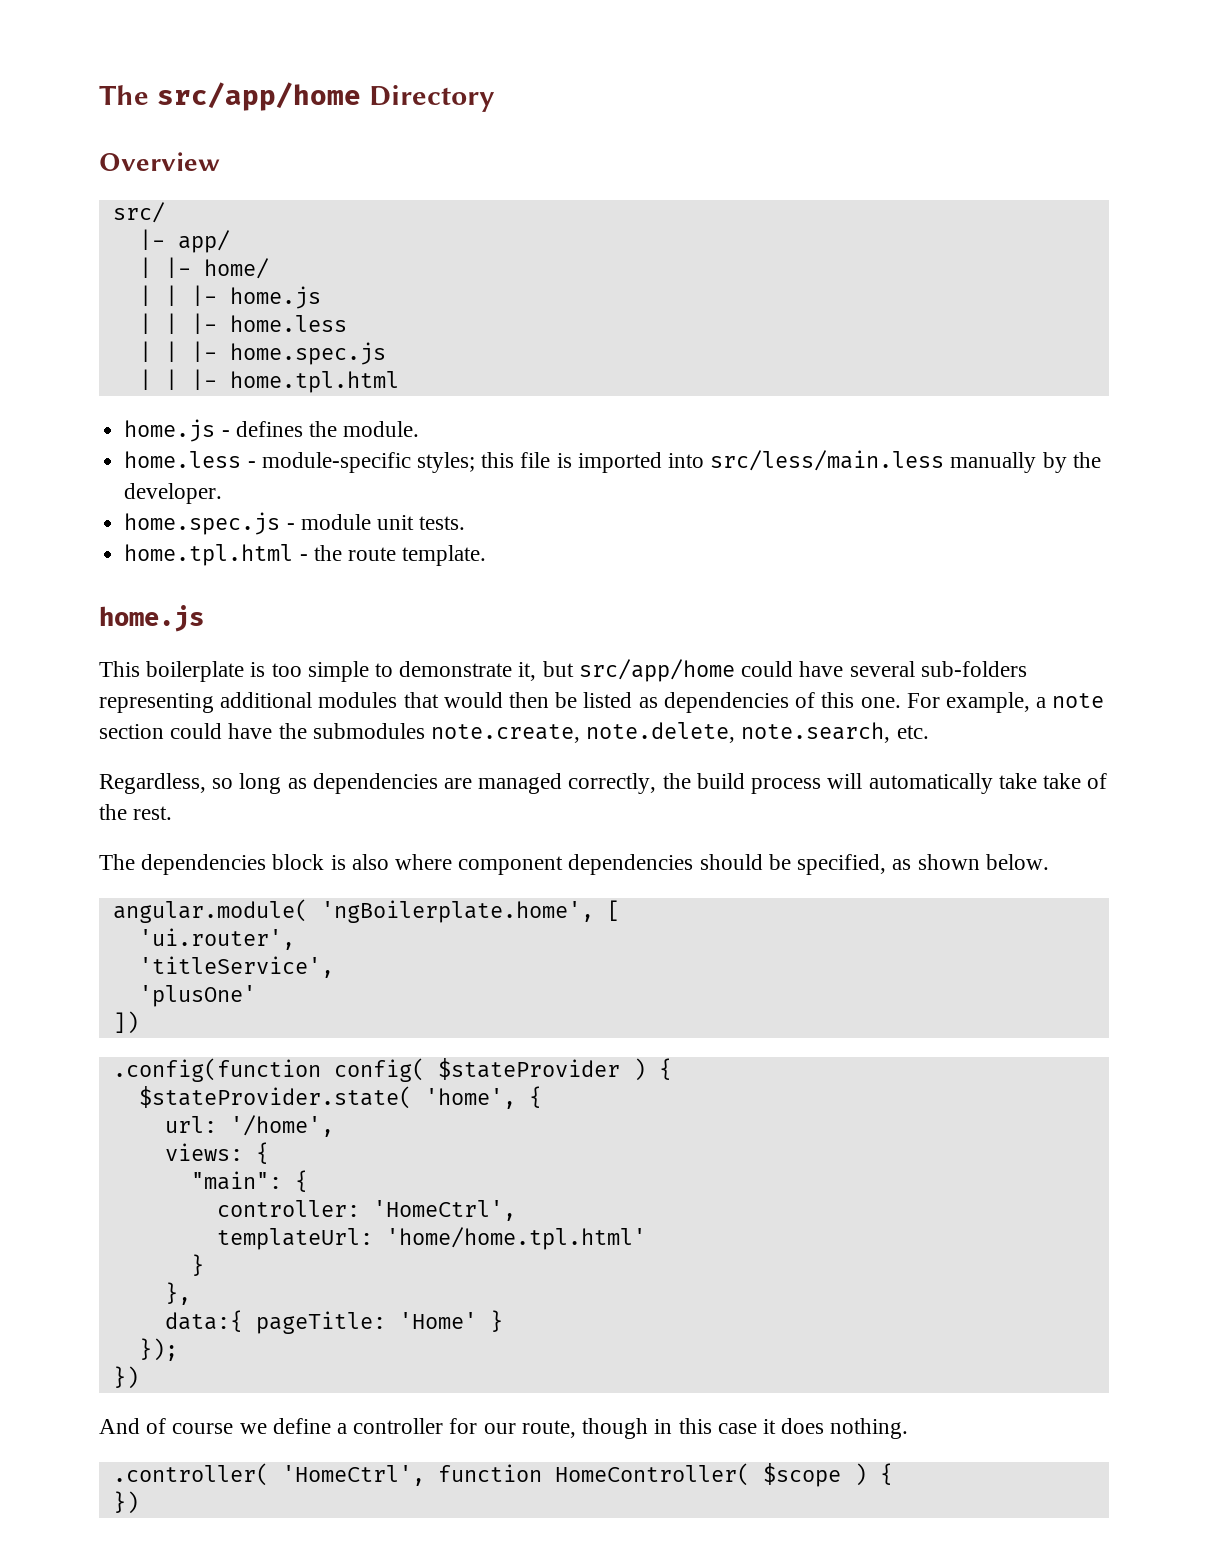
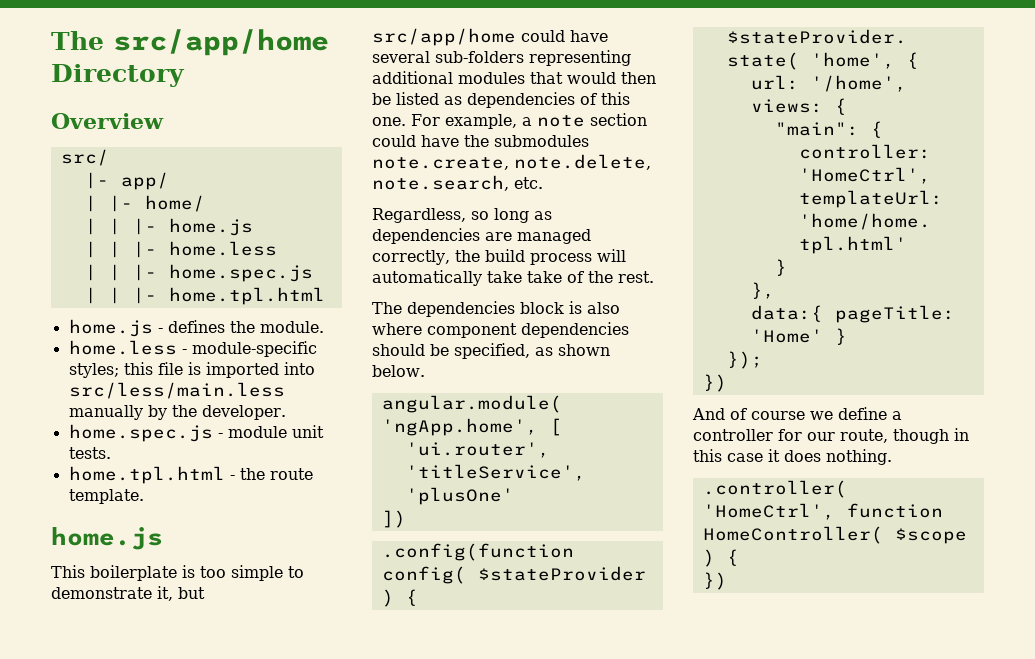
- angular.module( 'ngBoilerplate.home', [
+ angular.module( 'ngApp.home', [

